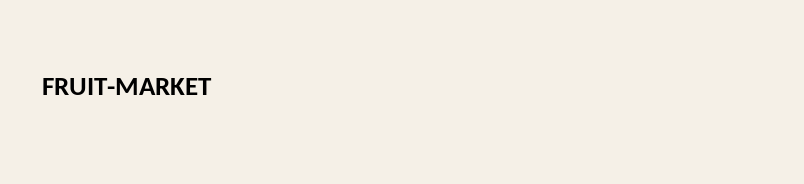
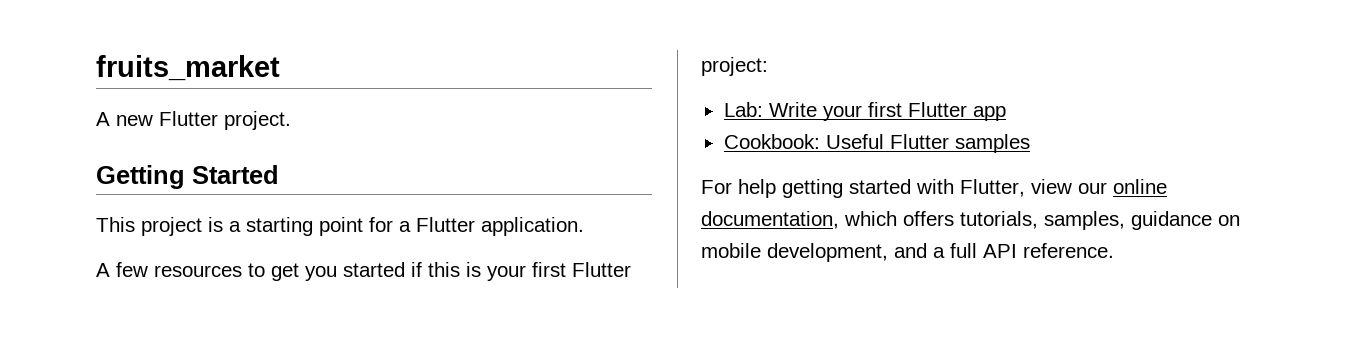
- FRUIT-MARKET
+ fruits_market
+ A new Flutter project.
+ Getting Started
+ This project is a starting point for a Flutter application.
+ A few resources to get you started if this is your first Flutter project:
+ Lab: Write your first Flutter app
+ Cookbook: Useful Flutter samples
+ For help getting started with Flutter, view our online documentation, which offers tutorials, samples, guidance on mobile development, and a full API reference.

